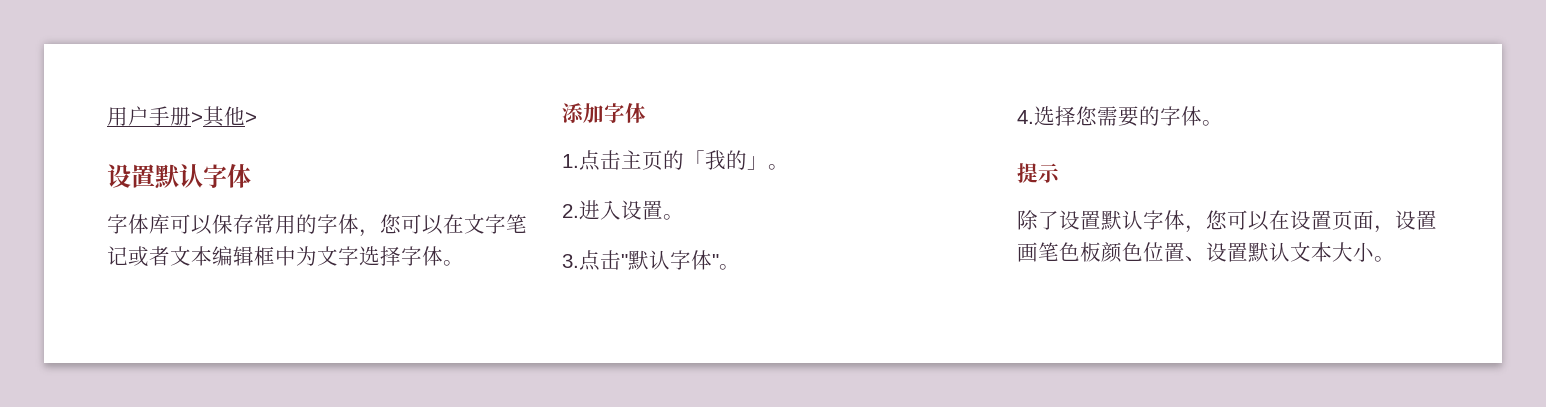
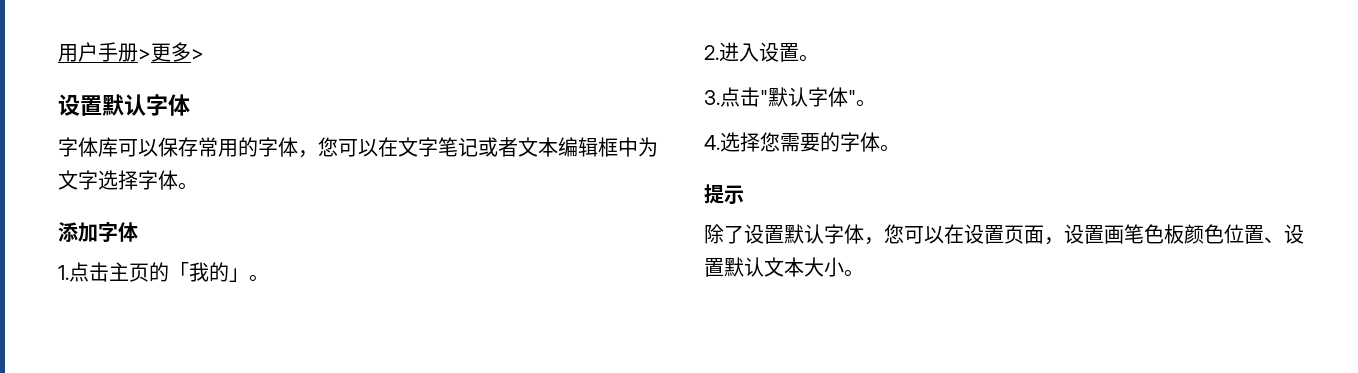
- 用户手册>其他>
+ 用户手册>更多>

